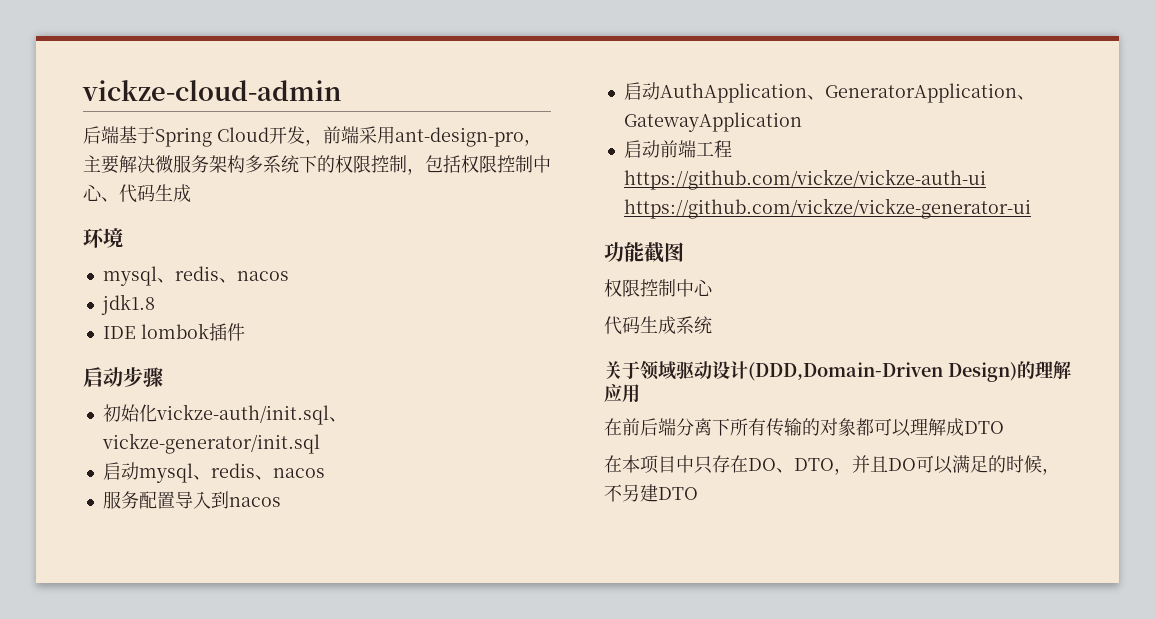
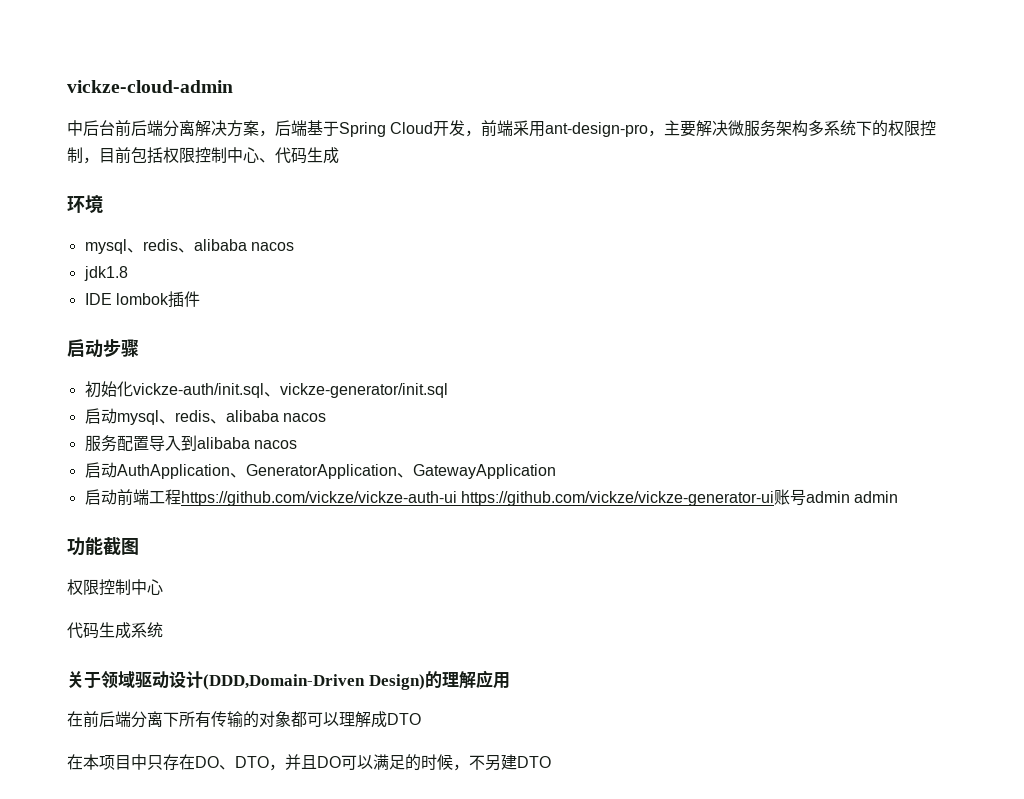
- 后端基于Spring Cloud开发，前端采用ant-design-pro，主要解决微服务架构多系统下的权限控制，包括权限控制中心、代码生成
+ 中后台前后端分离解决方案，后端基于Spring Cloud开发，前端采用ant-design-pro，主要解决微服务架构多系统下的权限控制，目前包括权限控制中心、代码生成
  环境
- mysql、redis、nacos
+ mysql、redis、alibaba nacos
- 启动mysql、redis、nacos
+ 启动mysql、redis、alibaba nacos
- 服务配置导入到nacos
+ 服务配置导入到alibaba nacos
- 启动前端工程https://github.com/vickze/vickze-auth-ui https://github.com/vickze/vickze-generator-ui
+ 启动前端工程https://github.com/vickze/vickze-auth-ui https://github.com/vickze/vickze-generator-ui账号admin admin

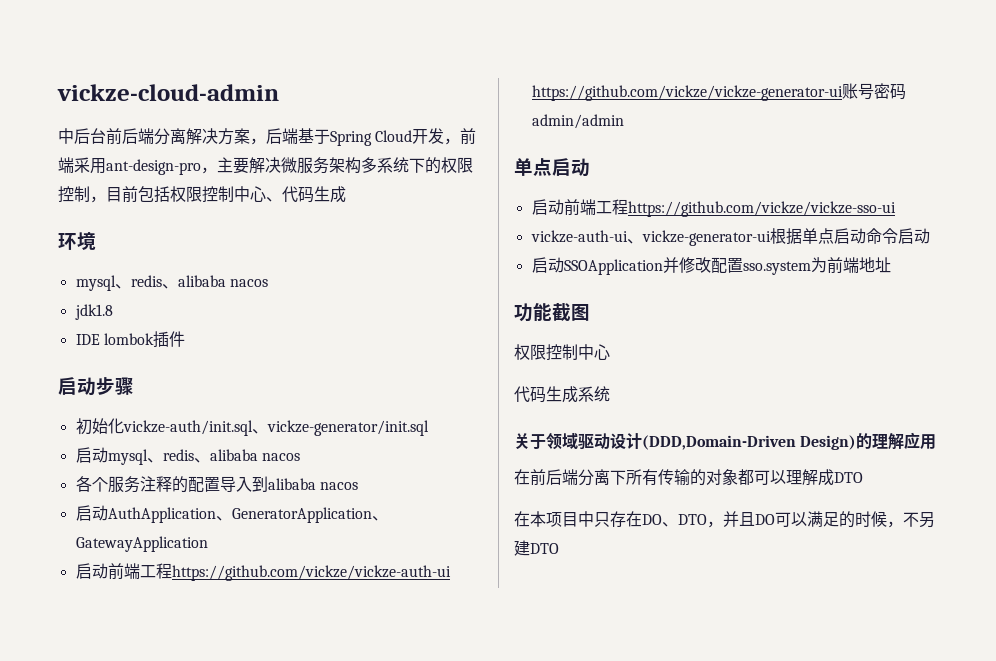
- 服务配置导入到alibaba nacos
+ 各个服务注释的配置导入到alibaba nacos
- 启动前端工程https://github.com/vickze/vickze-auth-ui https://github.com/vickze/vickze-generator-ui账号admin admin
+ 启动前端工程https://github.com/vickze/vickze-auth-ui https://github.com/vickze/vickze-generator-ui账号密码admin/admin
+ 单点启动
+ 启动前端工程https://github.com/vickze/vickze-sso-ui
+ vickze-auth-ui、vickze-generator-ui根据单点启动命令启动
+ 启动SSOApplication并修改配置sso.system为前端地址

